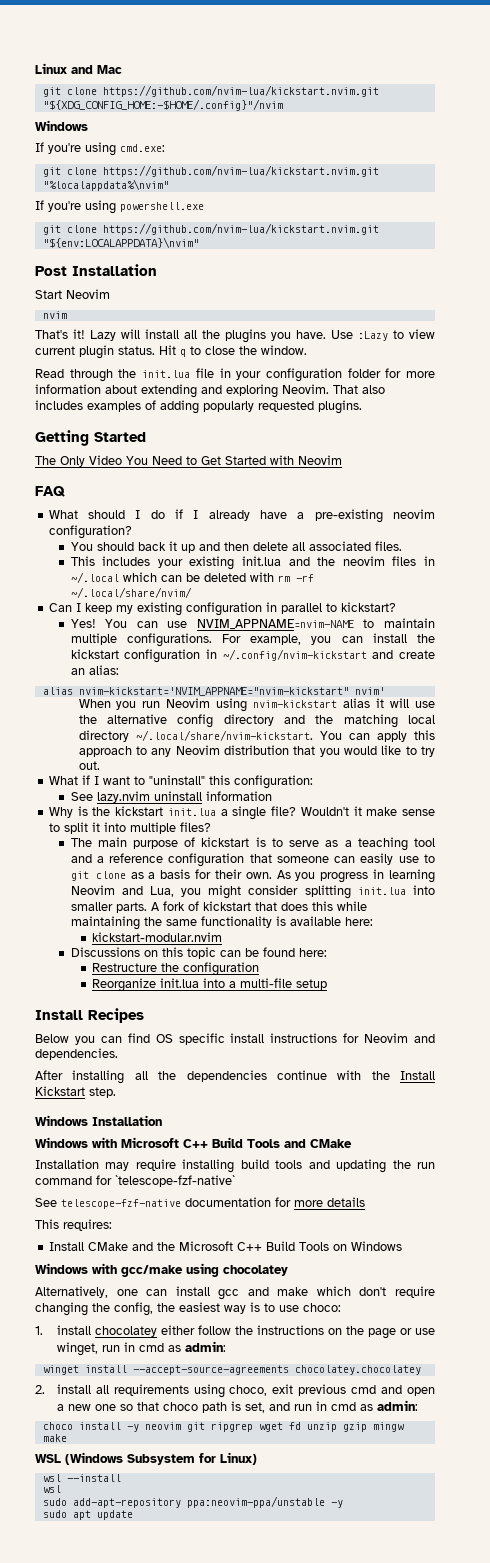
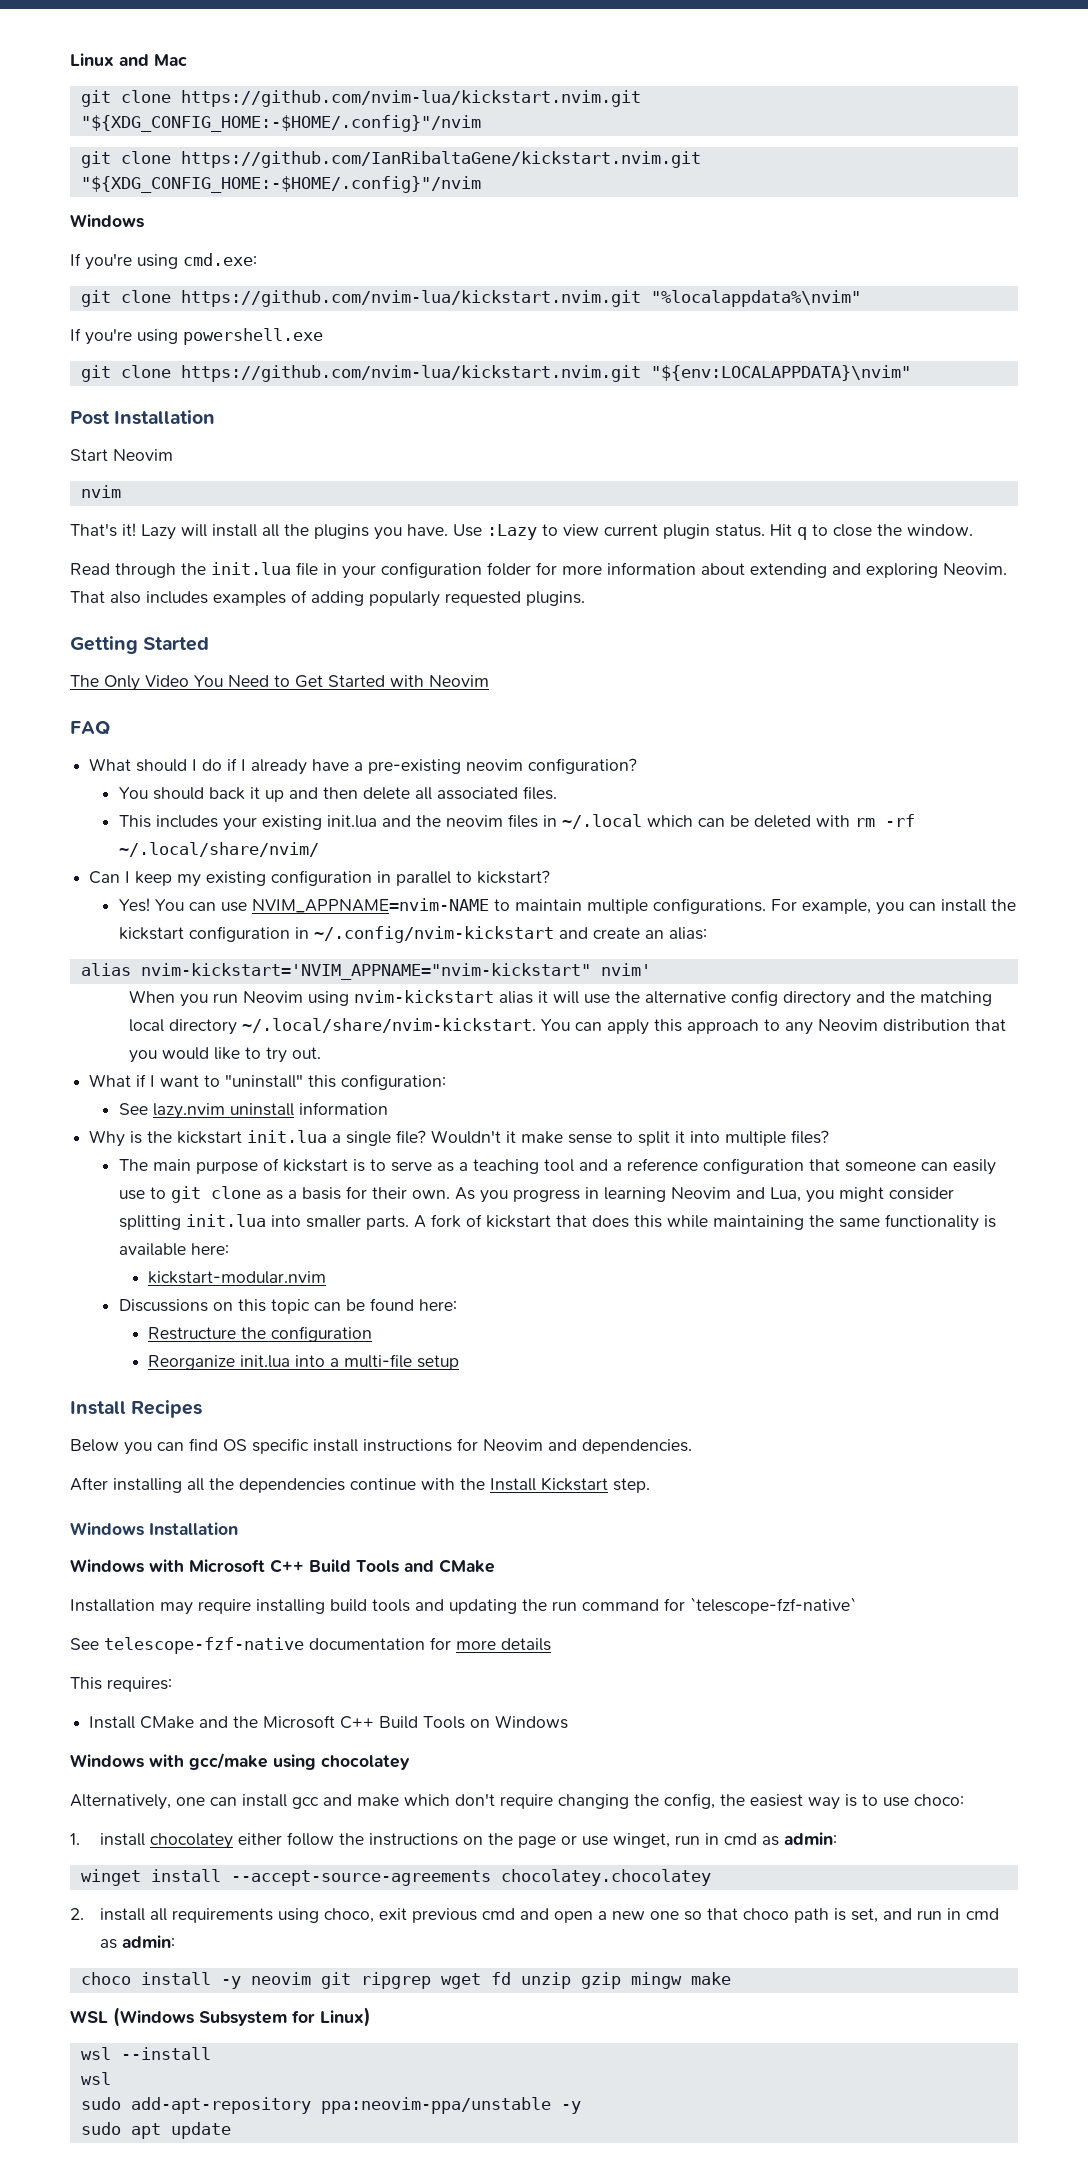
+ git clone https://github.com/IanRibaltaGene/kickstart.nvim.git "${XDG_CONFIG_HOME:-$HOME/.config}"/nvim

